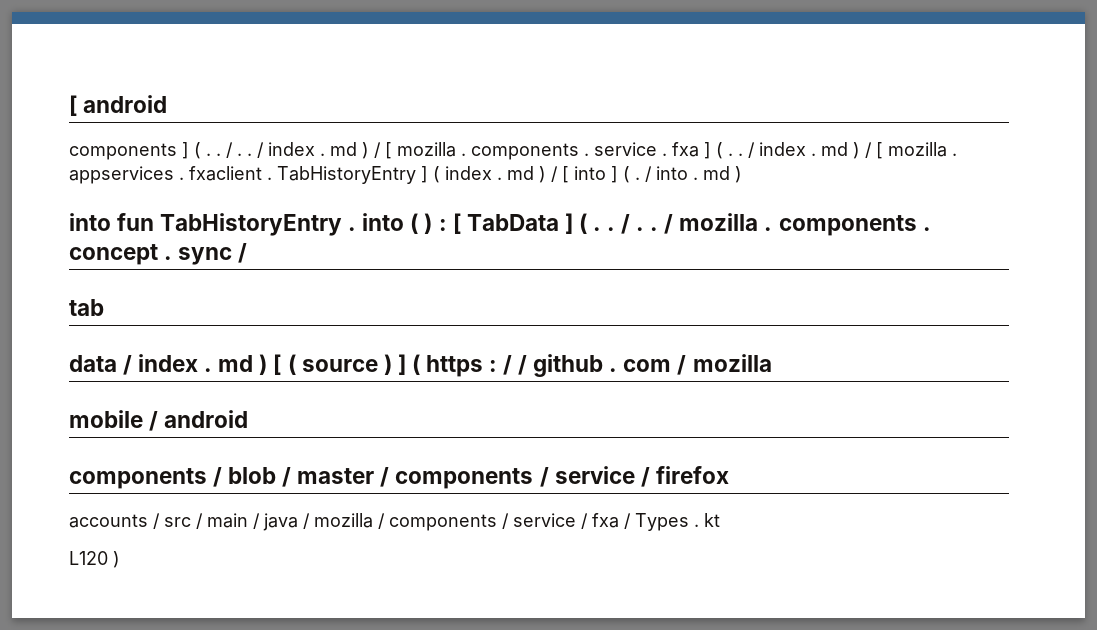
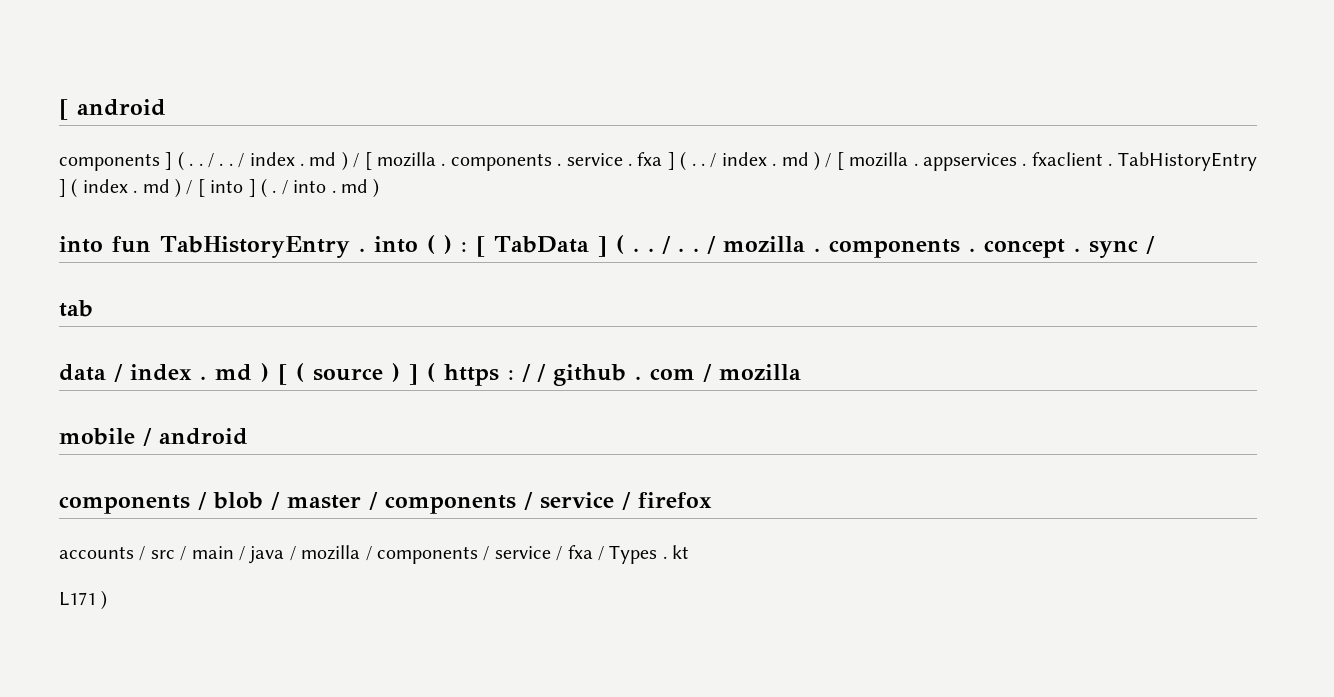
- L120 )
+ L171 )

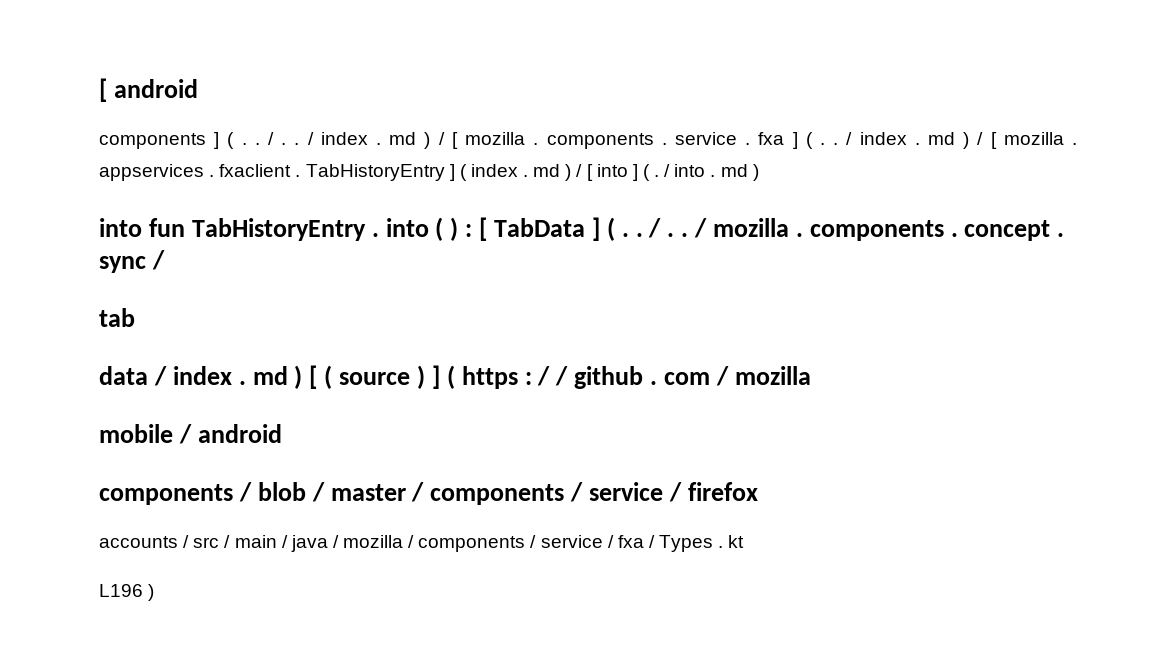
- L171 )
+ L196 )

